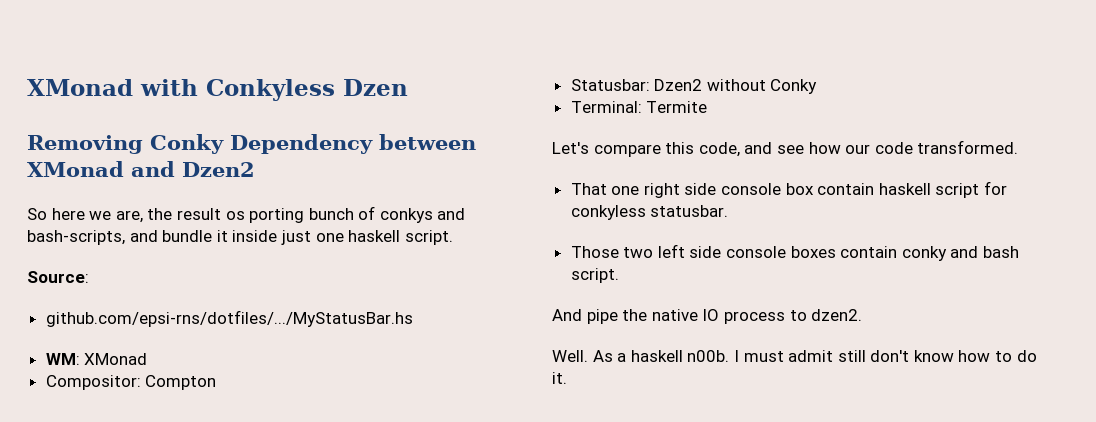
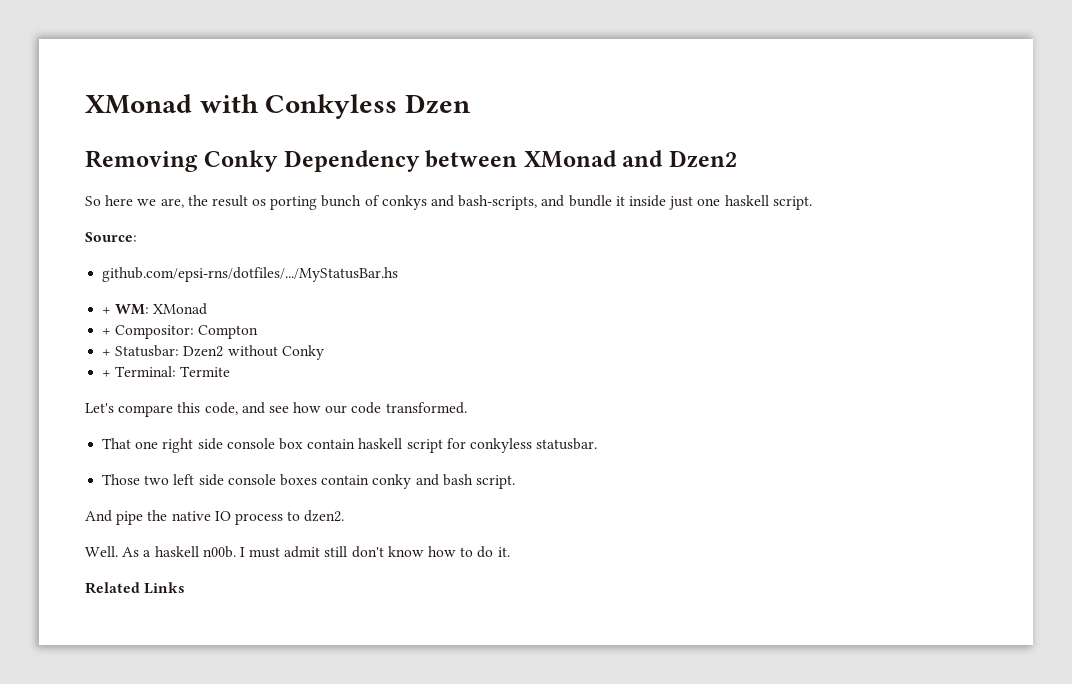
- WM: XMonad
+ + WM: XMonad
- Compositor: Compton
+ + Compositor: Compton
- Statusbar: Dzen2 without Conky
+ + Statusbar: Dzen2 without Conky
- Terminal: Termite
+ + Terminal: Termite
+ Related Links

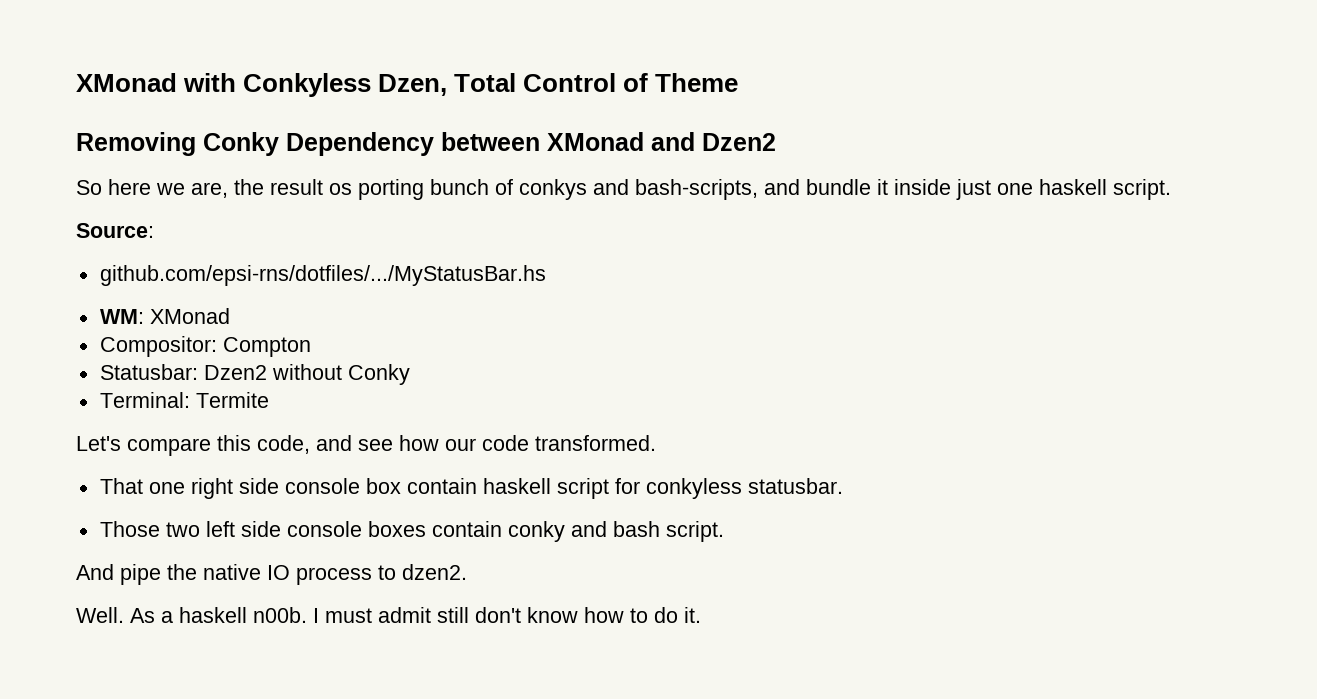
- XMonad with Conkyless Dzen
+ XMonad with Conkyless Dzen, Total Control of Theme
- + WM: XMonad
+ WM: XMonad
- + Compositor: Compton
+ Compositor: Compton
- + Statusbar: Dzen2 without Conky
+ Statusbar: Dzen2 without Conky
- + Terminal: Termite
+ Terminal: Termite
- Related Links

